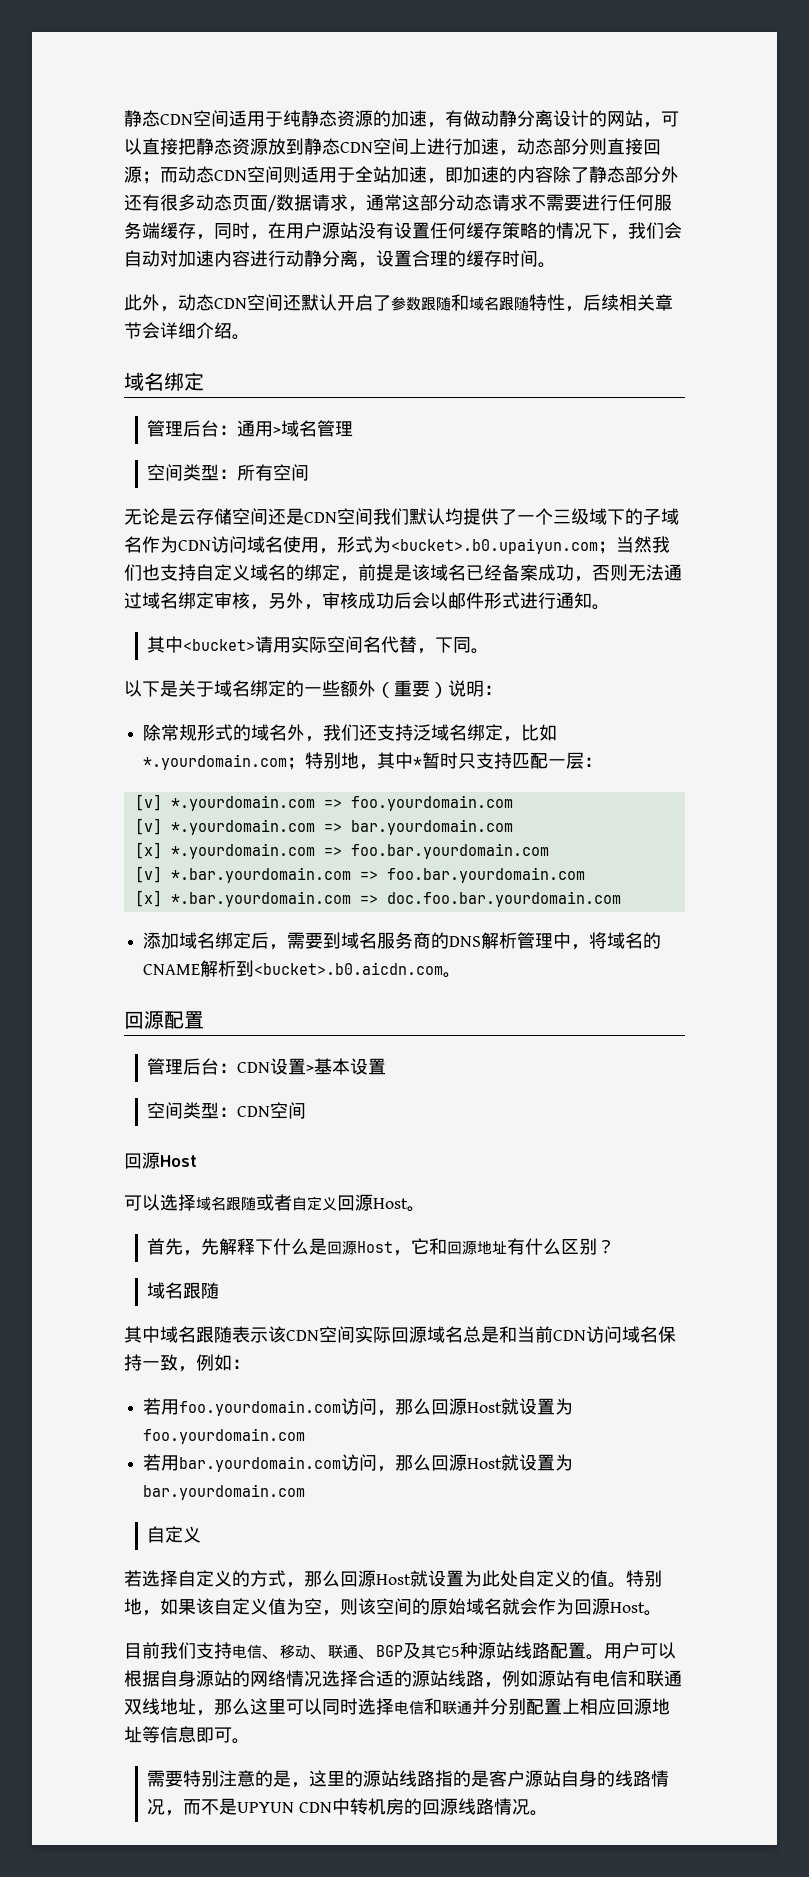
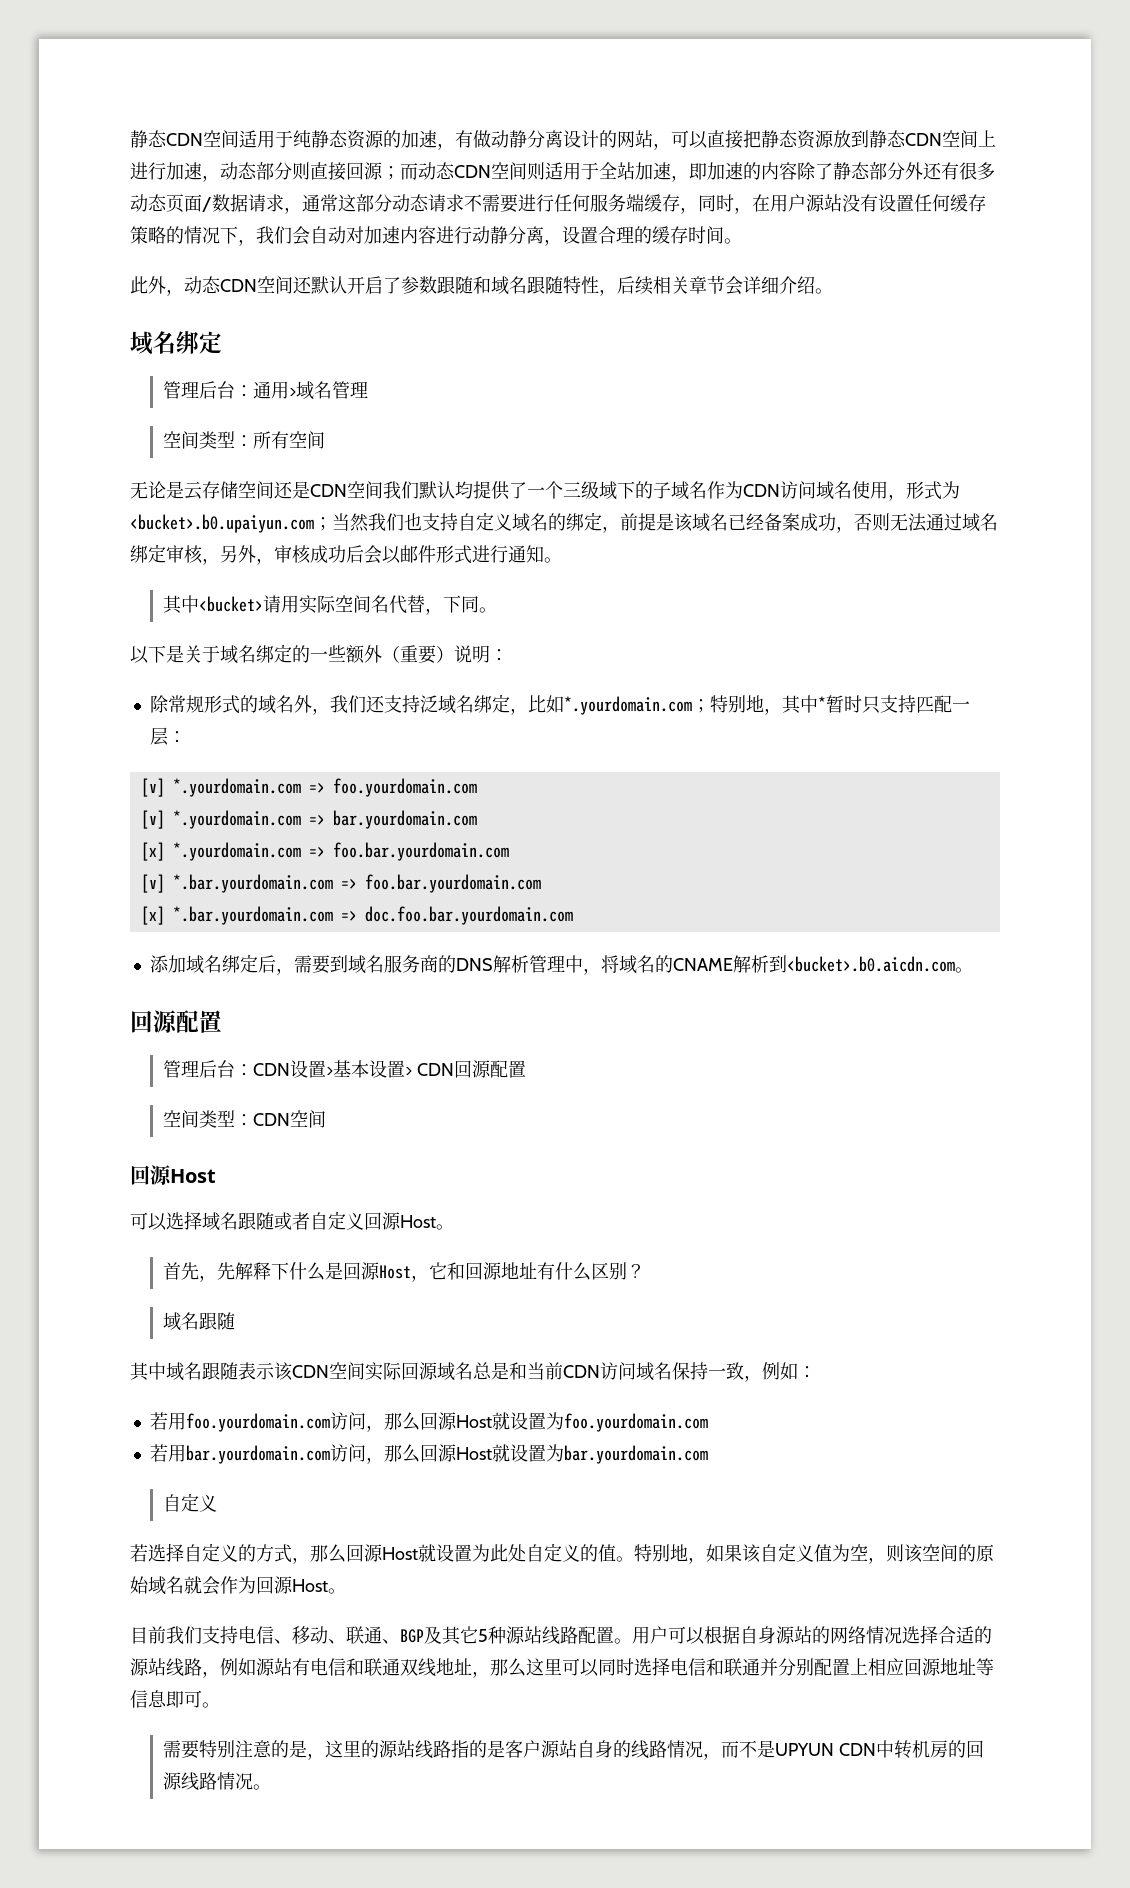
- 管理后台：CDN设置>基本设置
+ 管理后台：CDN设置>基本设置> CDN回源配置

